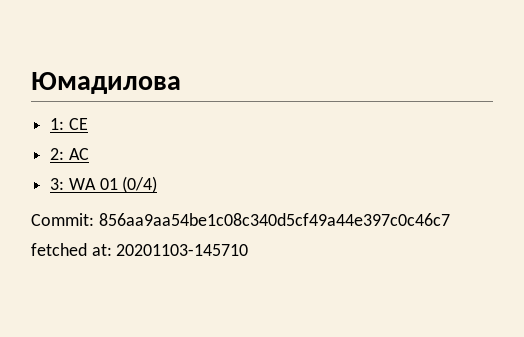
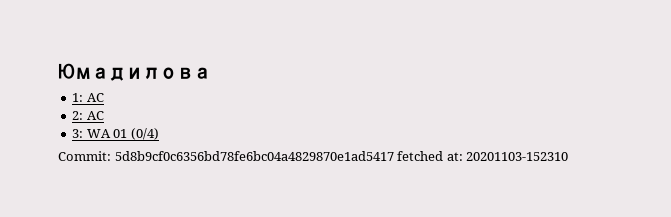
- 1: CE
+ 1: AC
- Commit: 856aa9aa54be1c08c340d5cf49a44e397c0c46c7 fetched at: 20201103-145710
+ Commit: 5d8b9cf0c6356bd78fe6bc04a4829870e1ad5417 fetched at: 20201103-152310

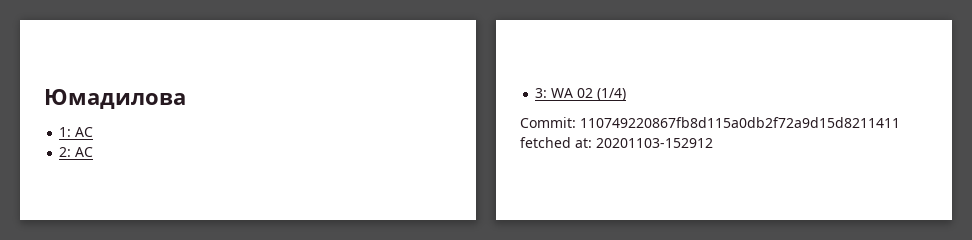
- 3: WA 01 (0/4)
+ 3: WA 02 (1/4)
- Commit: 5d8b9cf0c6356bd78fe6bc04a4829870e1ad5417 fetched at: 20201103-152310
+ Commit: 110749220867fb8d115a0db2f72a9d15d8211411 fetched at: 20201103-152912

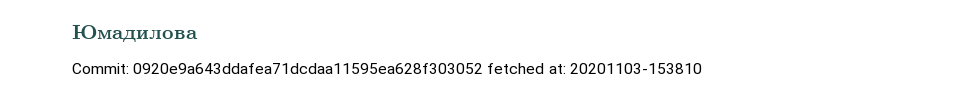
- 1: AC
- 2: AC
- 3: WA 02 (1/4)
- Commit: 110749220867fb8d115a0db2f72a9d15d8211411 fetched at: 20201103-152912
+ Commit: 0920e9a643ddafea71dcdaa11595ea628f303052 fetched at: 20201103-153810

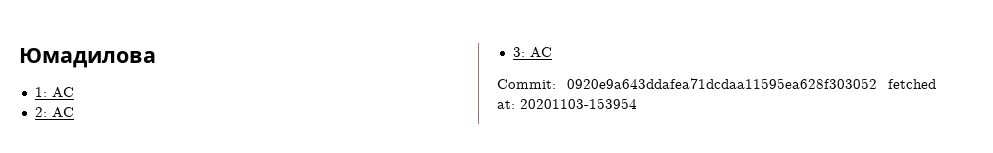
+ 1: AC
+ 2: AC
+ 3: AC
- Commit: 0920e9a643ddafea71dcdaa11595ea628f303052 fetched at: 20201103-153810
+ Commit: 0920e9a643ddafea71dcdaa11595ea628f303052 fetched at: 20201103-153954

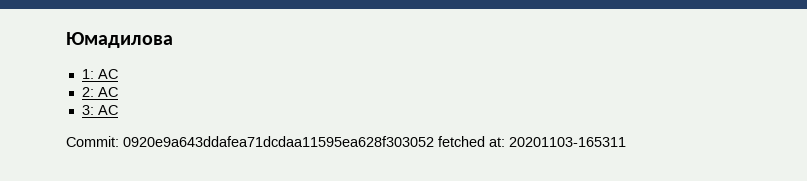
- Commit: 0920e9a643ddafea71dcdaa11595ea628f303052 fetched at: 20201103-153954
+ Commit: 0920e9a643ddafea71dcdaa11595ea628f303052 fetched at: 20201103-165311

